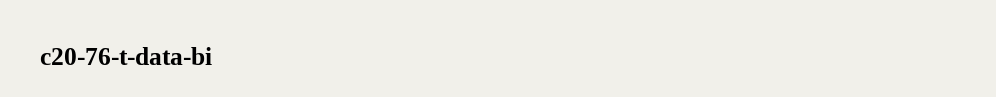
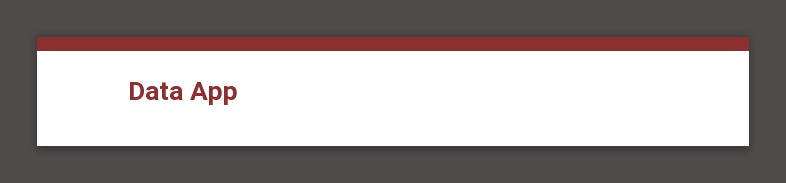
- c20-76-t-data-bi
+ Data App

